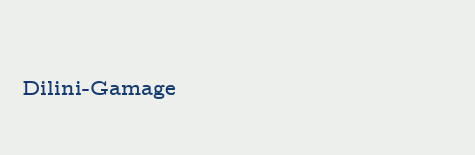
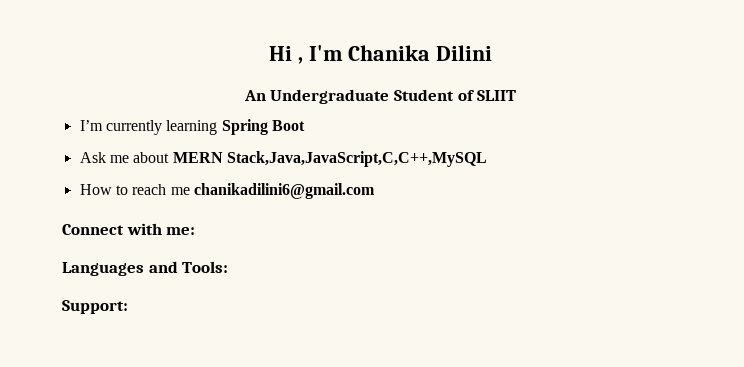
- Dilini-Gamage
+ Hi , I'm Chanika Dilini
+ An Undergraduate Student of SLIIT
+ I’m currently learning Spring Boot
+ Ask me about MERN Stack,Java,JavaScript,C,C++,MySQL
+ How to reach me chanikadilini6@gmail.com
+ Connect with me:
+ Languages and Tools:
+ Support:

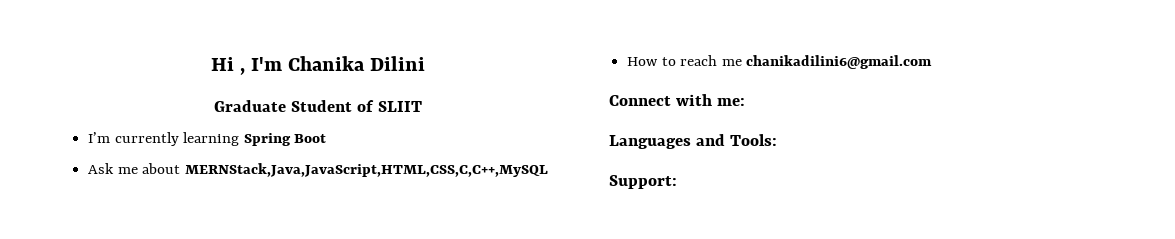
- An Undergraduate Student of SLIIT
+ Graduate Student of SLIIT
- Ask me about MERN Stack,Java,JavaScript,C,C++,MySQL
+ Ask me about MERNStack,Java,JavaScript,HTML,CSS,C,C++,MySQL

